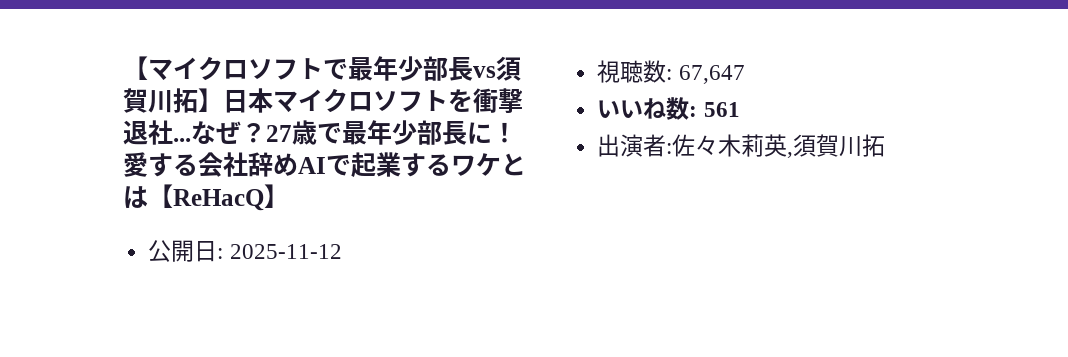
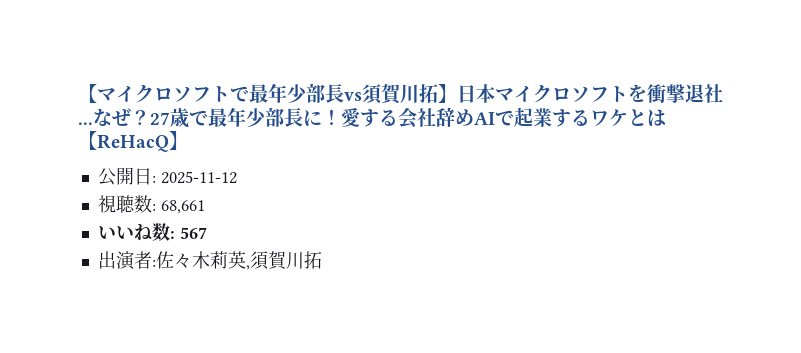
- 視聴数: 67,647
+ 視聴数: 68,661
- いいね数: 561
+ いいね数: 567

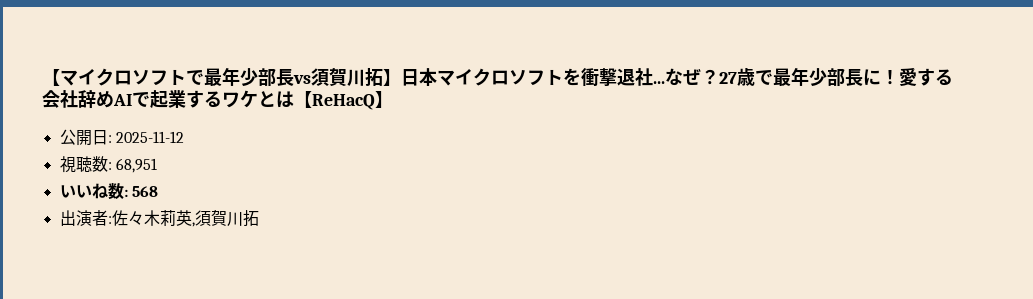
- 視聴数: 68,661
+ 視聴数: 68,951
- いいね数: 567
+ いいね数: 568

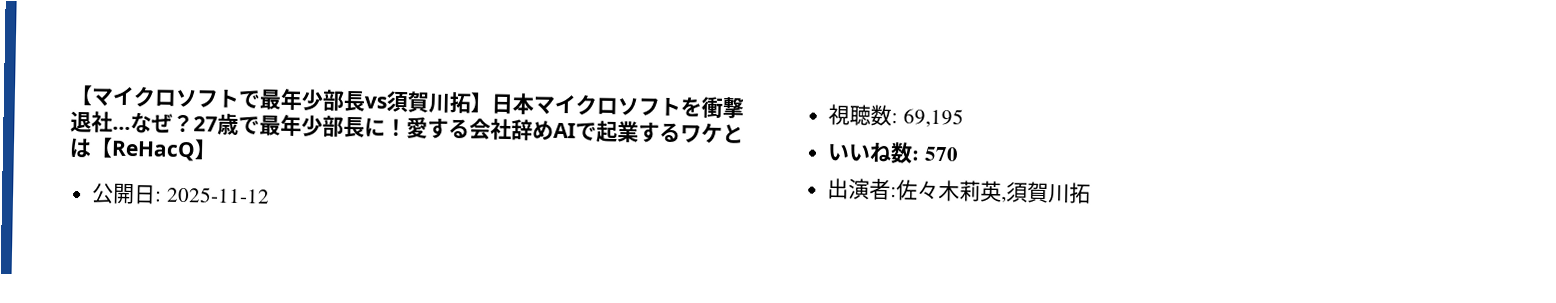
- 視聴数: 68,951
+ 視聴数: 69,195
- いいね数: 568
+ いいね数: 570

